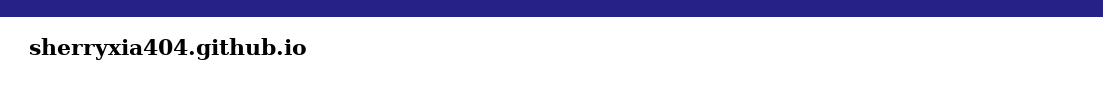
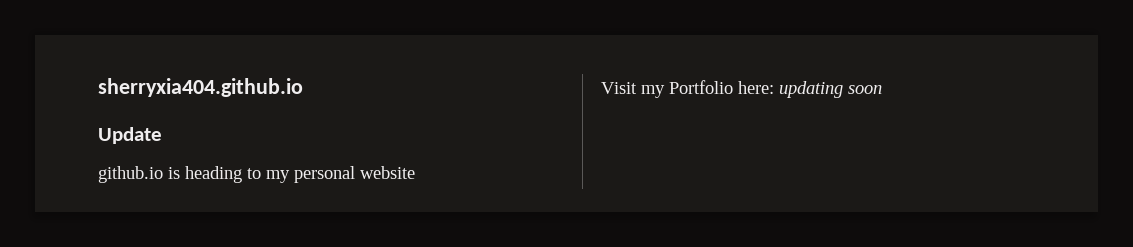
+ Update
+ github.io is heading to my personal website
+ Visit my Portfolio here: updating soon

